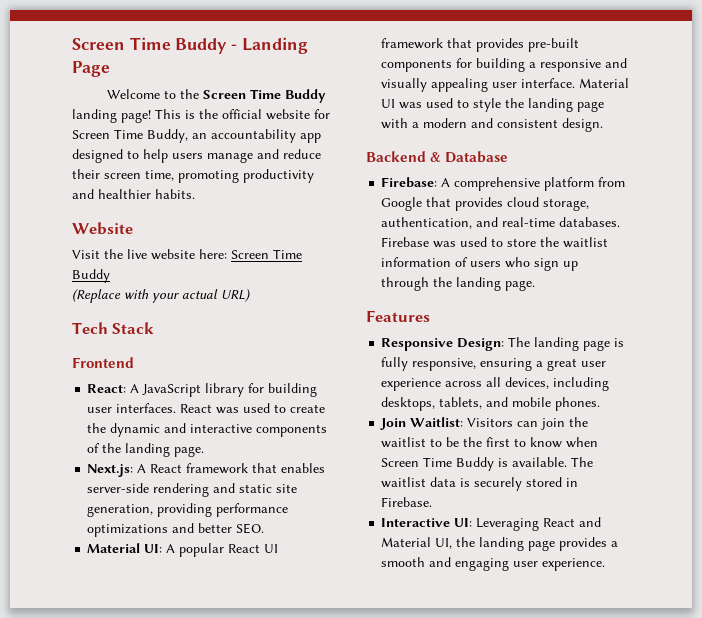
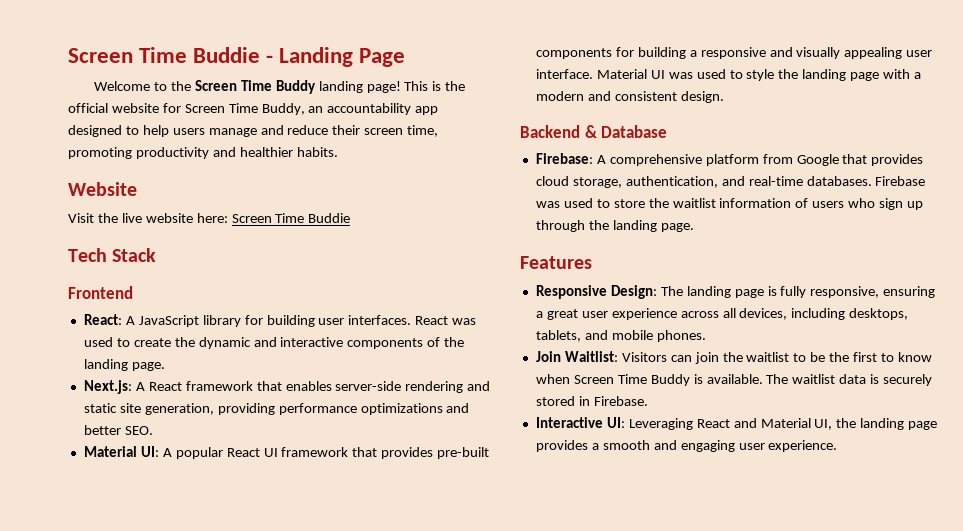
- Screen Time Buddy - Landing Page
+ Screen Time Buddie - Landing Page
- Visit the live website here: Screen Time Buddy
- (Replace with your actual URL)
+ Visit the live website here: Screen Time Buddie

